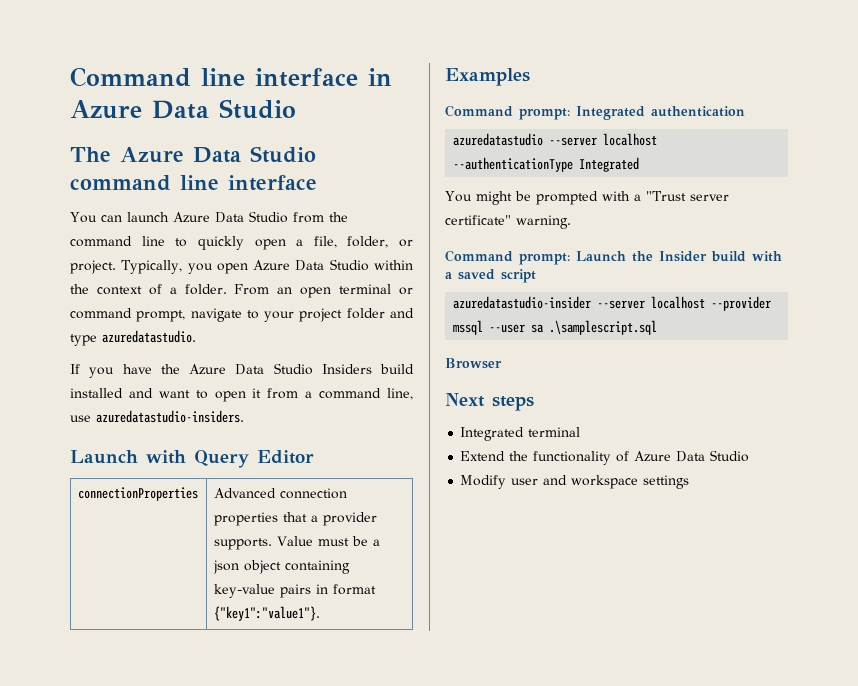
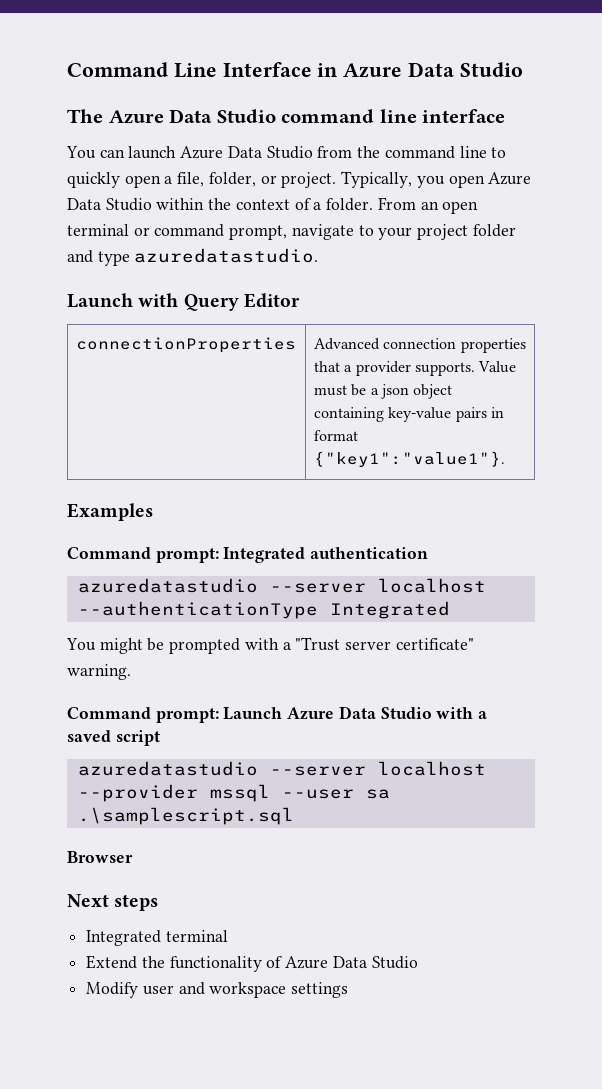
- Command line interface in Azure Data Studio
+ Command Line Interface in Azure Data Studio
- If you have the Azure Data Studio Insiders build installed and want to open it from a command line, use azuredatastudio-insiders.
- Command prompt: Launch the Insider build with a saved script
+ Command prompt: Launch Azure Data Studio with a saved script
- azuredatastudio-insider --server localhost --provider mssql --user sa .\samplescript.sql
+ azuredatastudio --server localhost --provider mssql --user sa .\samplescript.sql

